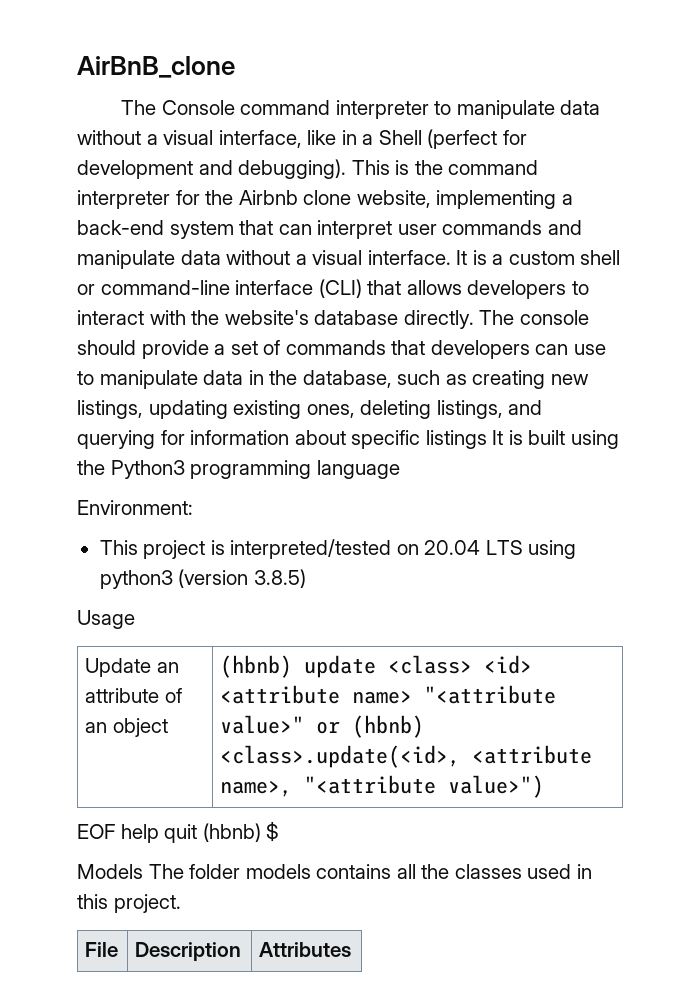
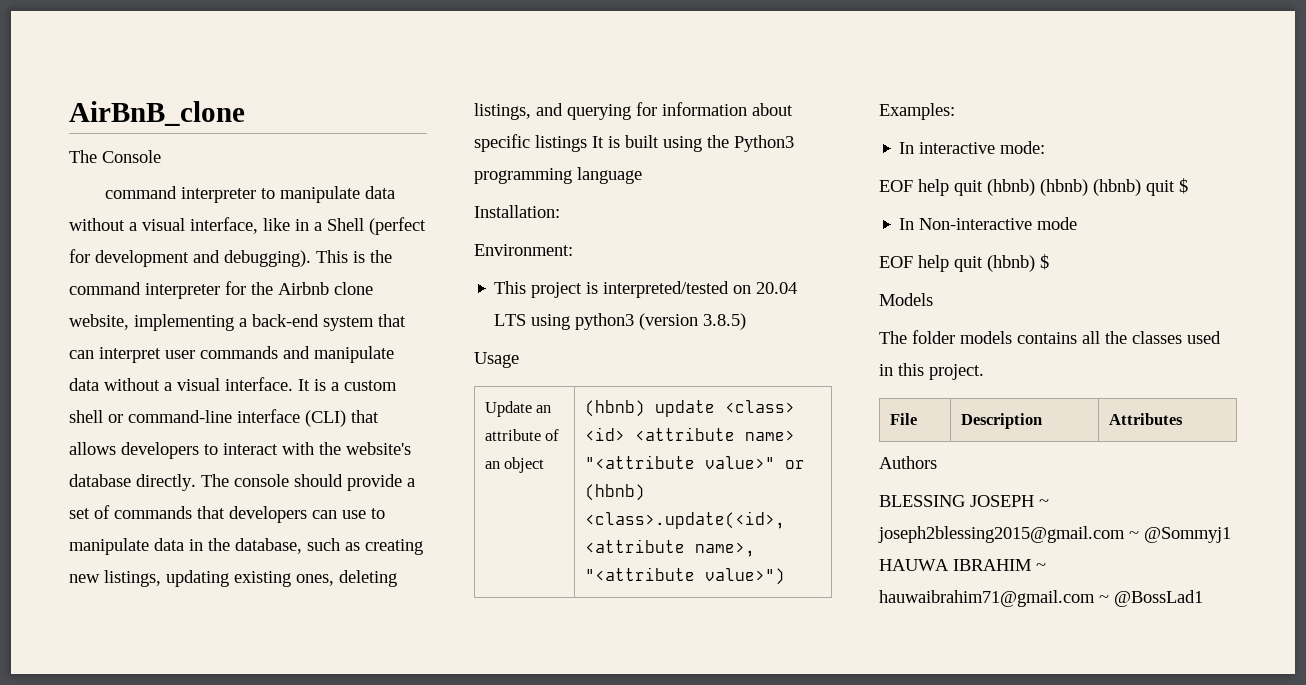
- The Console command interpreter to manipulate data without a visual interface, like in a Shell (perfect for development and debugging).
+ The Console
+ command interpreter to manipulate data without a visual interface, like in a Shell (perfect for development and debugging).
+ Installation:
+ Examples:
+ In interactive mode:
+ EOF help quit (hbnb) (hbnb) (hbnb) quit $
+ In Non-interactive mode
- Models The folder models contains all the classes used in this project.
+ Models
+ The folder models contains all the classes used in this project.
+ Authors
+ BLESSING JOSEPH ~ joseph2blessing2015@gmail.com ~ @Sommyj1 HAUWA IBRAHIM ~ hauwaibrahim71@gmail.com ~ @BossLad1

